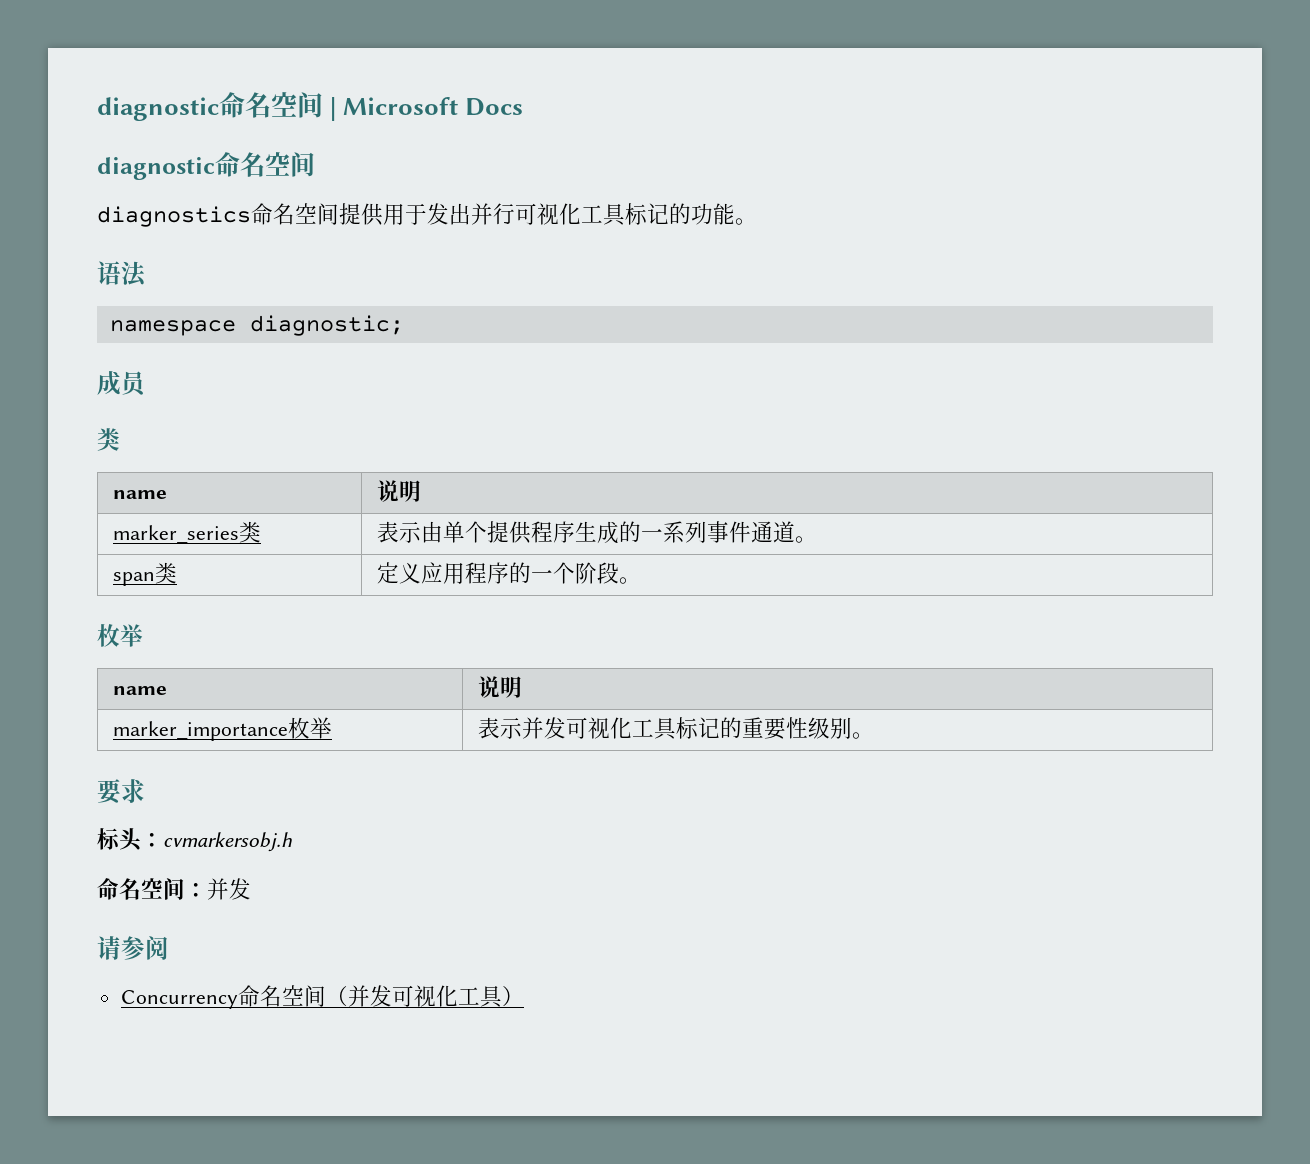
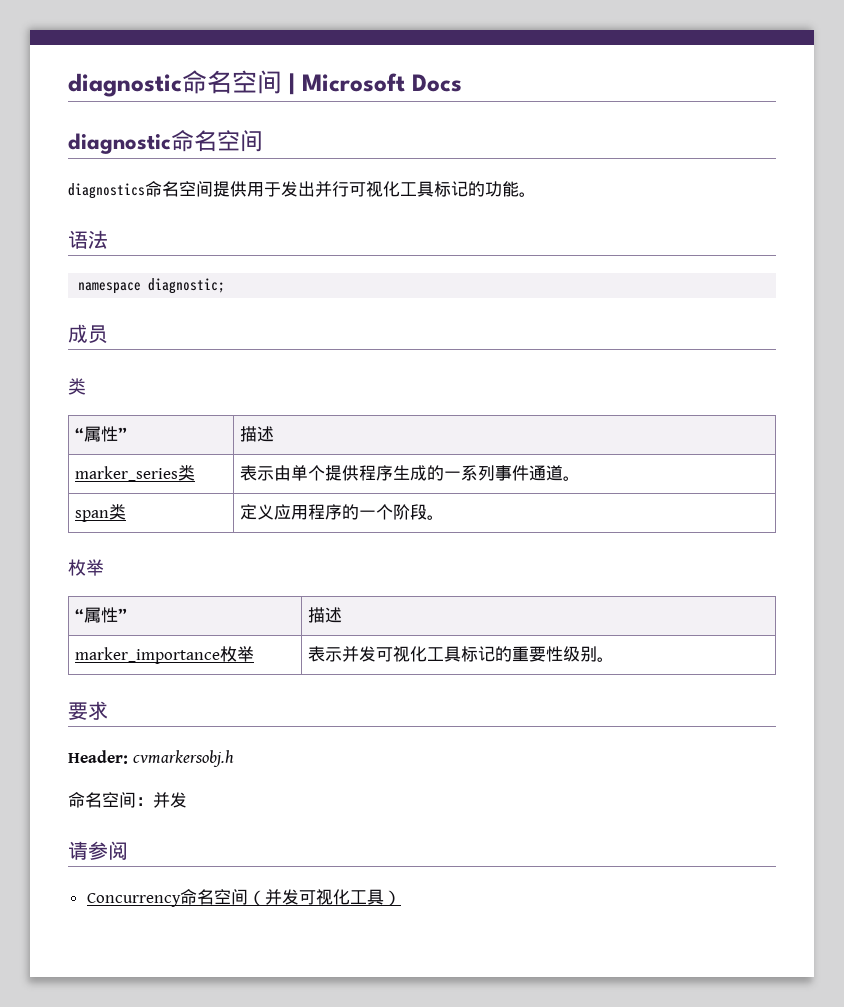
  成员
  类
- name | 说明
+ “属性” | 描述
  span类 | 定义应用程序的一个阶段。
  枚举
- name | 说明
+ “属性” | 描述
- 标头：cvmarkersobj.h
+ Header: cvmarkersobj.h

